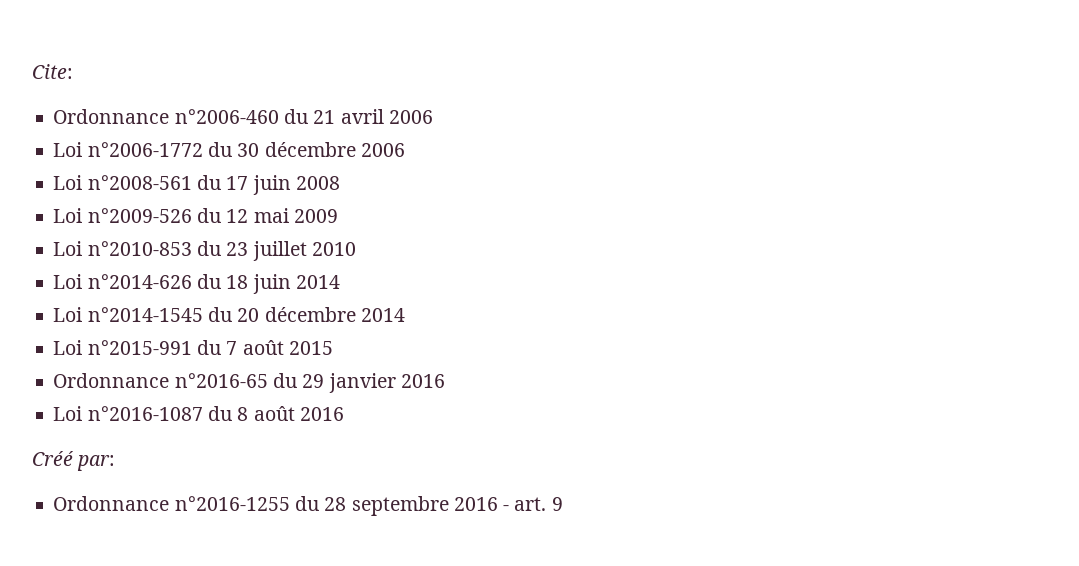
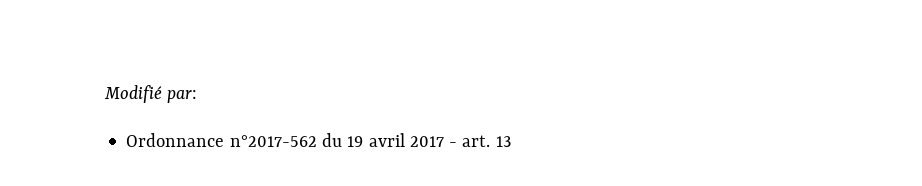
- Cite:
- Ordonnance n°2006-460 du 21 avril 2006
- Loi n°2006-1772 du 30 décembre 2006
- Loi n°2008-561 du 17 juin 2008
- Loi n°2009-526 du 12 mai 2009
- Loi n°2010-853 du 23 juillet 2010
- Loi n°2014-626 du 18 juin 2014
- Loi n°2014-1545 du 20 décembre 2014
- Loi n°2015-991 du 7 août 2015
- Ordonnance n°2016-65 du 29 janvier 2016
- Loi n°2016-1087 du 8 août 2016
- Créé par:
- Ordonnance n°2016-1255 du 28 septembre 2016 - art. 9
+ Modifié par:
+ Ordonnance n°2017-562 du 19 avril 2017 - art. 13

